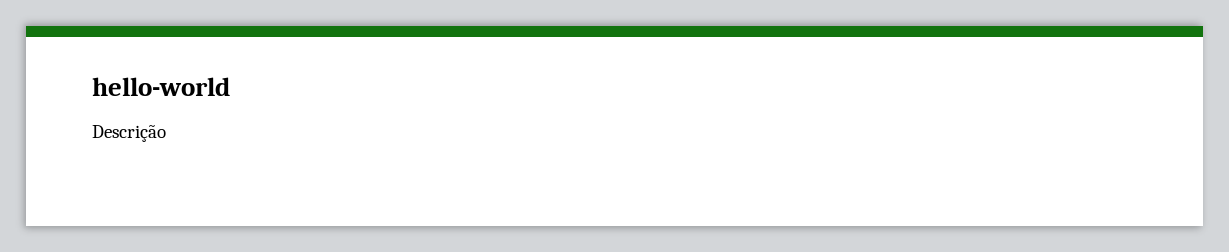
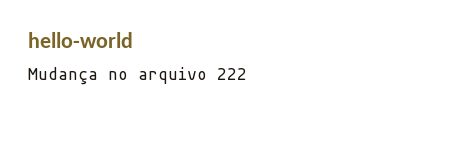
- Descrição
+ Mudança no arquivo 222

